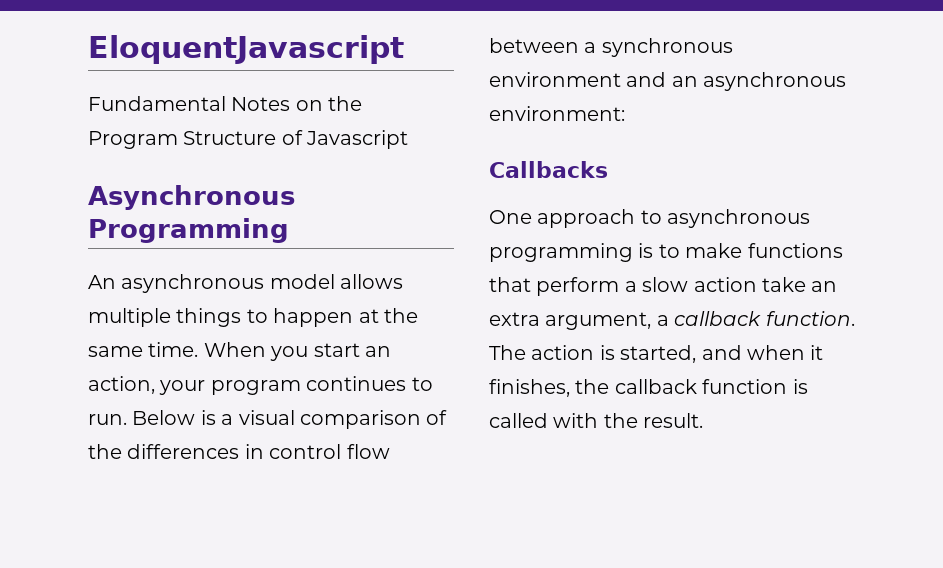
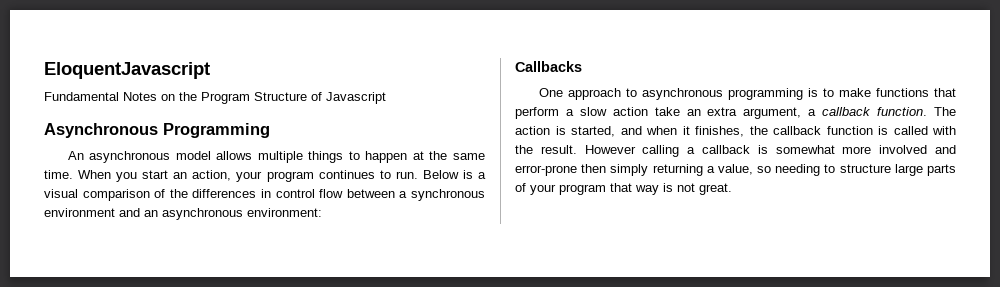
+ However calling a callback is somewhat more involved and error-prone then simply returning a value, so needing to structure large parts of your program that way is not great.

